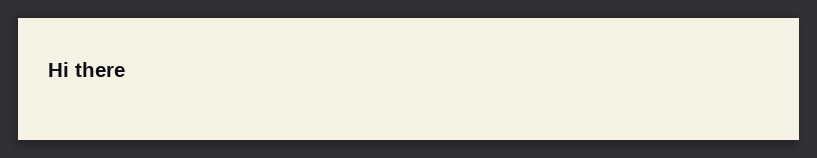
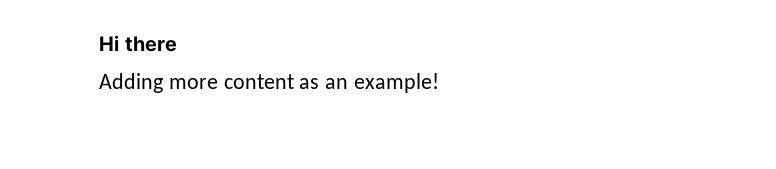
+ Adding more content as an example!

